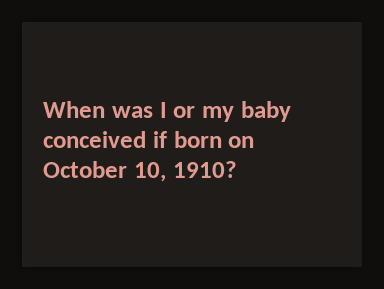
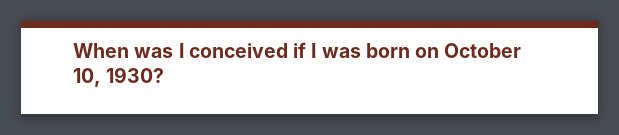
- When was I or my baby conceived if born on October 10, 1910?
+ When was I conceived if I was born on October 10, 1930?

